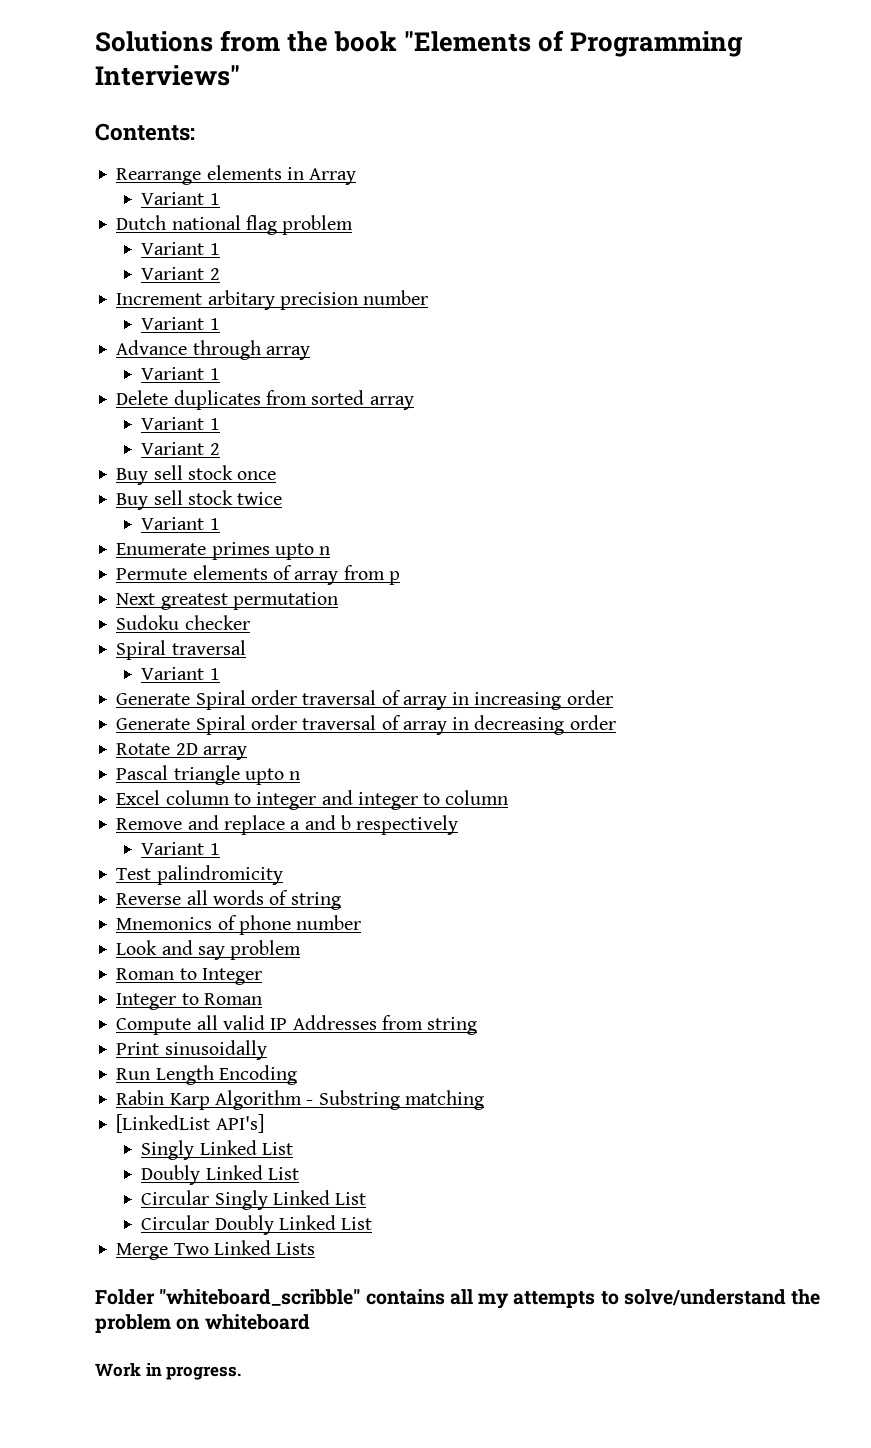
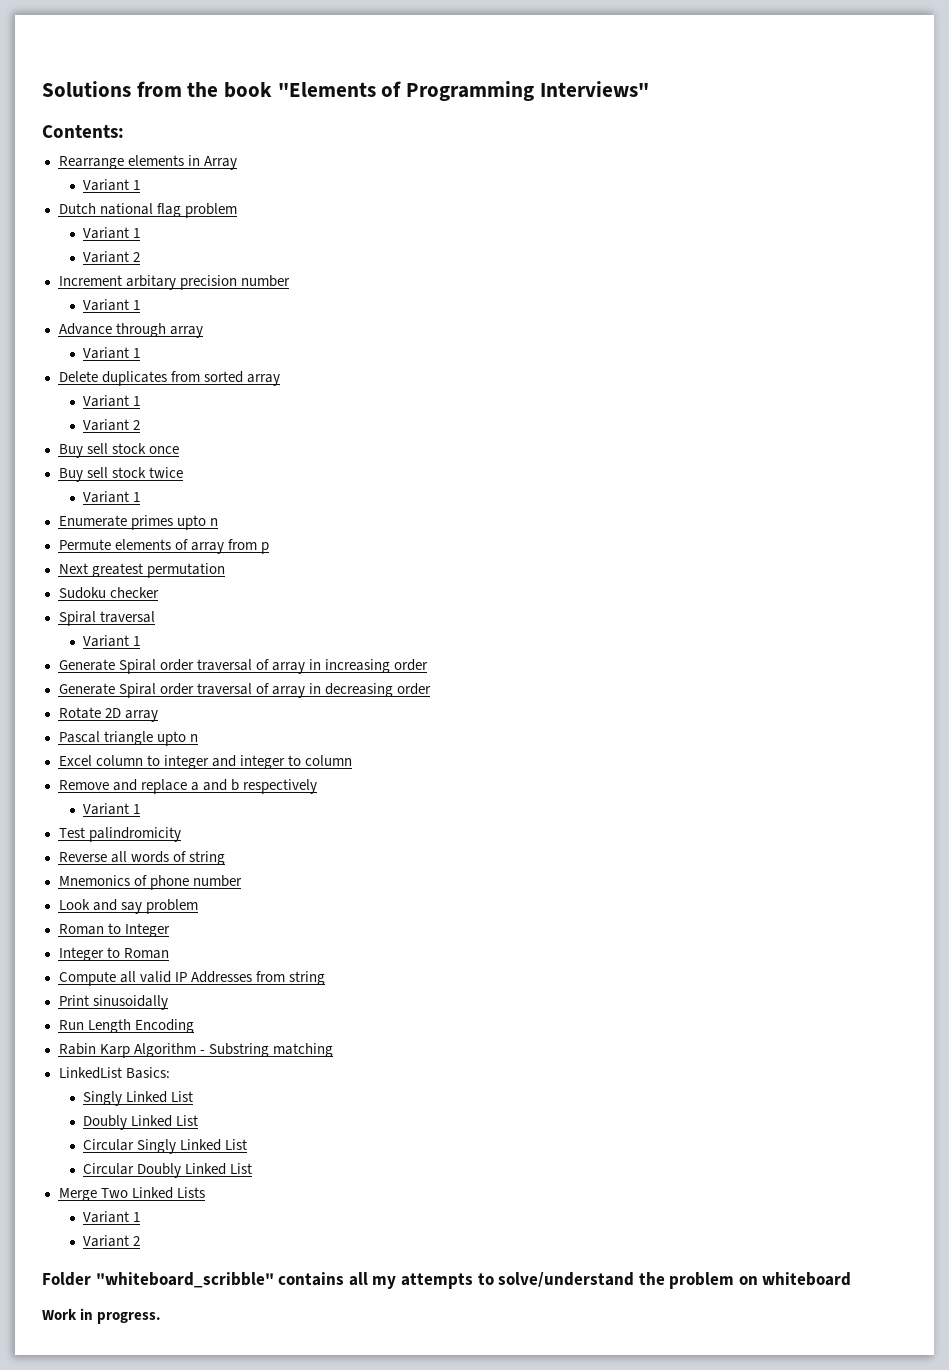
- [LinkedList API's]
+ LinkedList Basics:
  Merge Two Linked Lists
+ Variant 1
+ Variant 2

